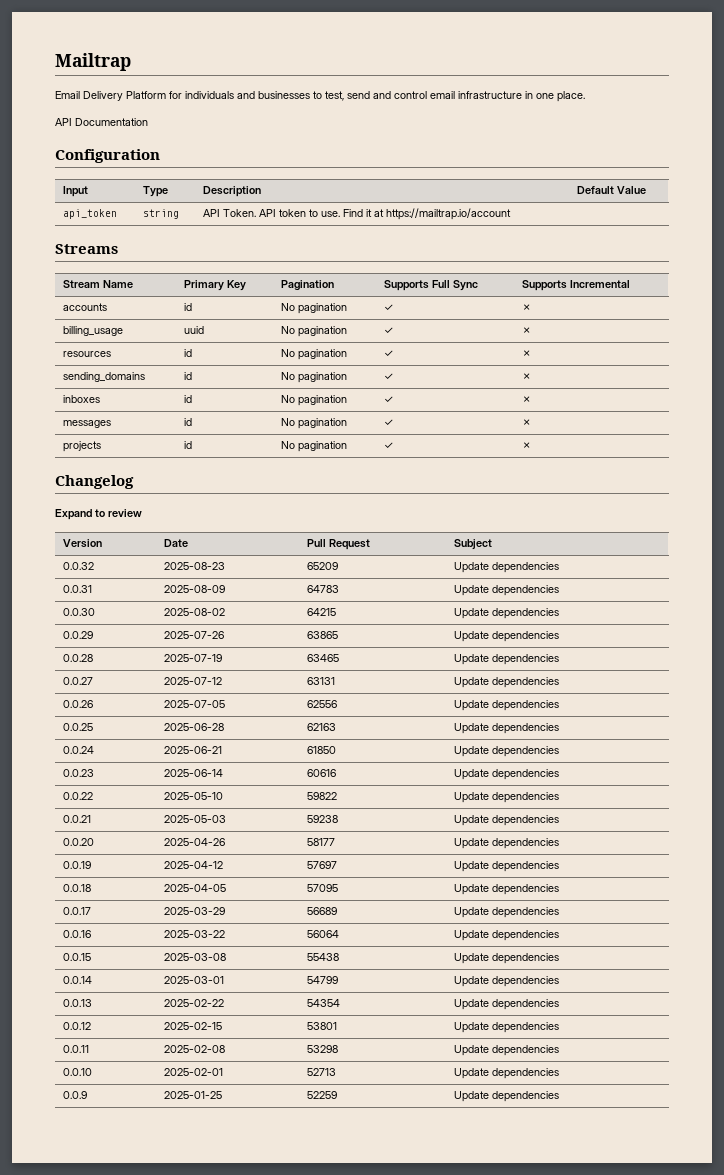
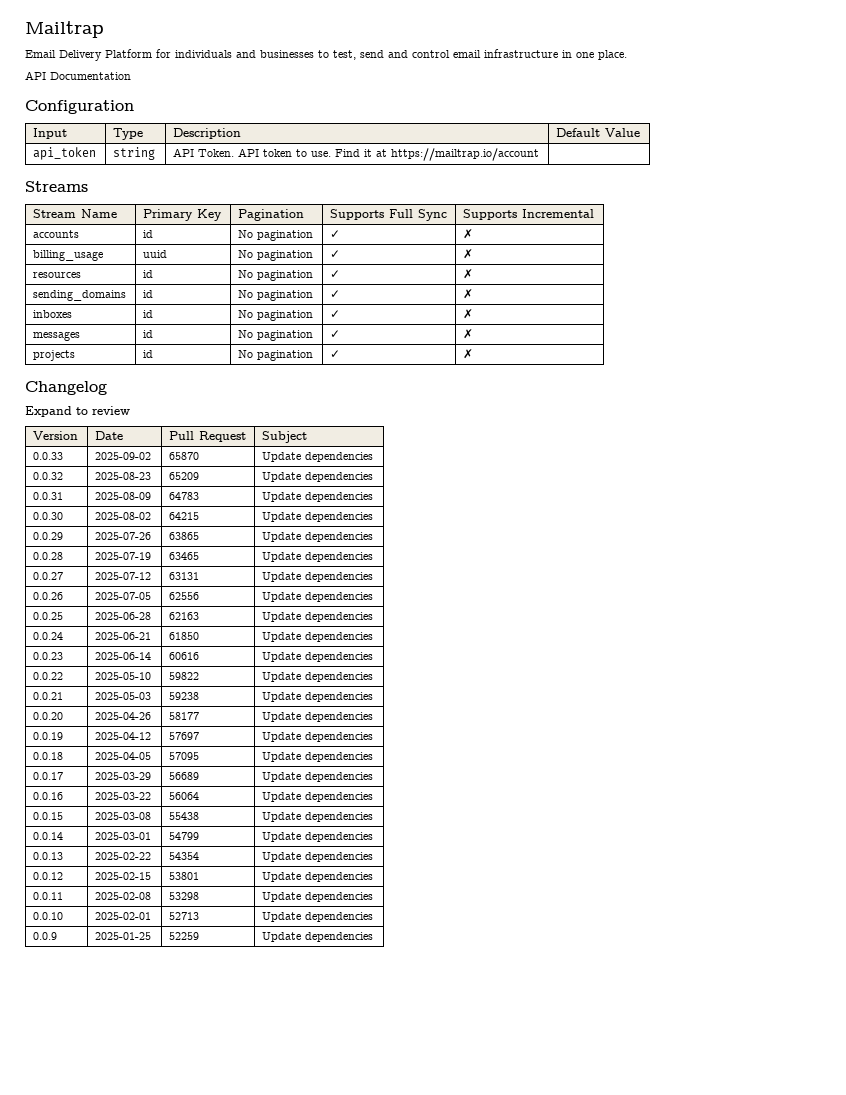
+ 0.0.33 | 2025-09-02 | 65870 | Update dependencies

